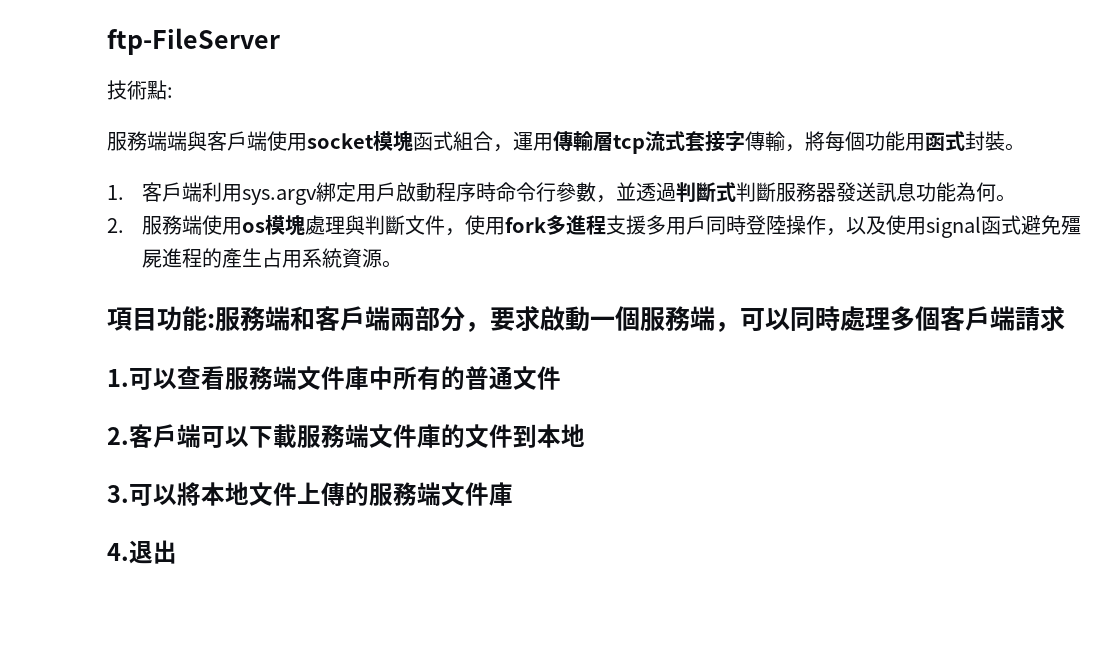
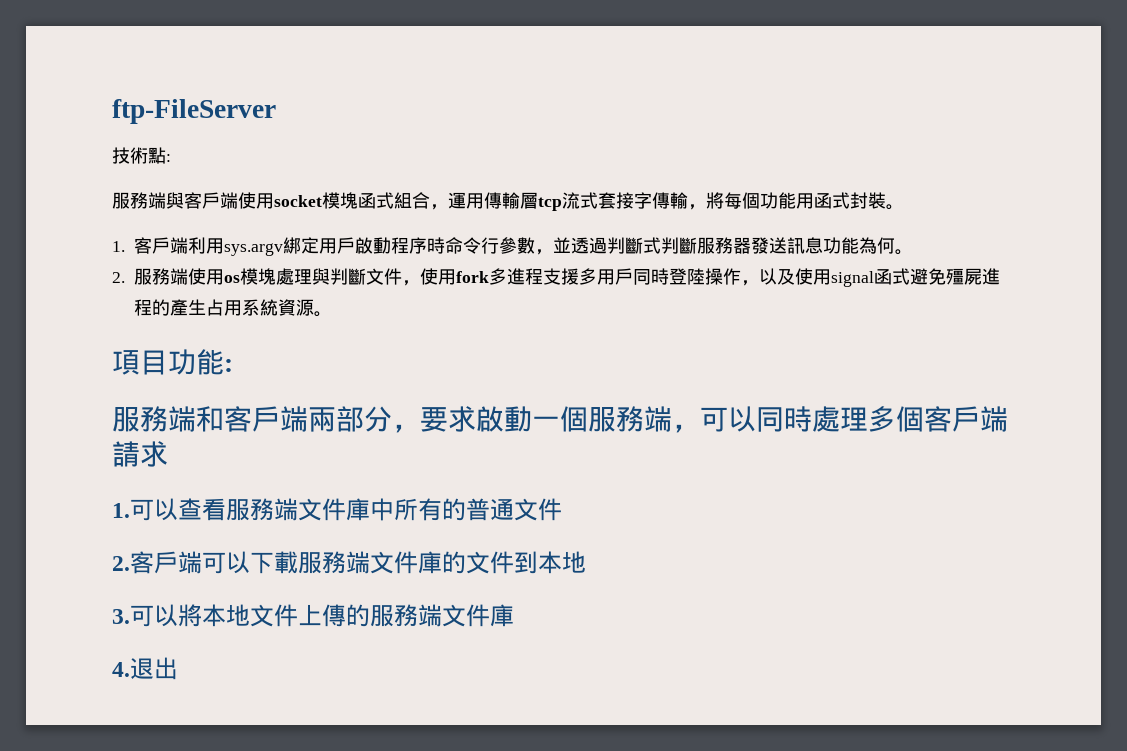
- 服務端端與客戶端使用socket模塊函式組合，運用傳輸層tcp流式套接字傳輸，將每個功能用函式封裝。
+ 服務端與客戶端使用socket模塊函式組合，運用傳輸層tcp流式套接字傳輸，將每個功能用函式封裝。
- 項目功能:服務端和客戶端兩部分，要求啟動一個服務端，可以同時處理多個客戶端請求
+ 項目功能:
+ 服務端和客戶端兩部分，要求啟動一個服務端，可以同時處理多個客戶端請求

